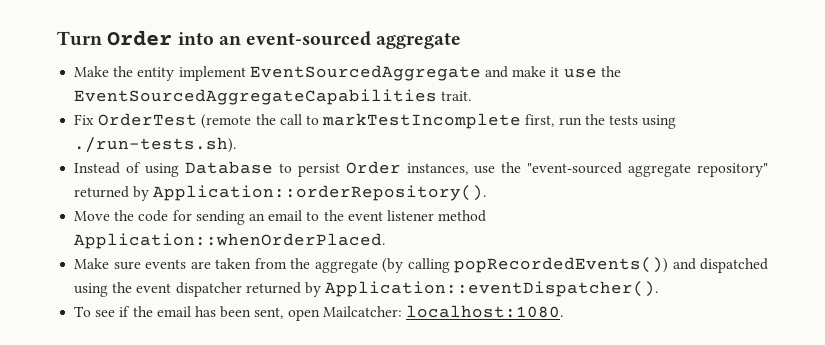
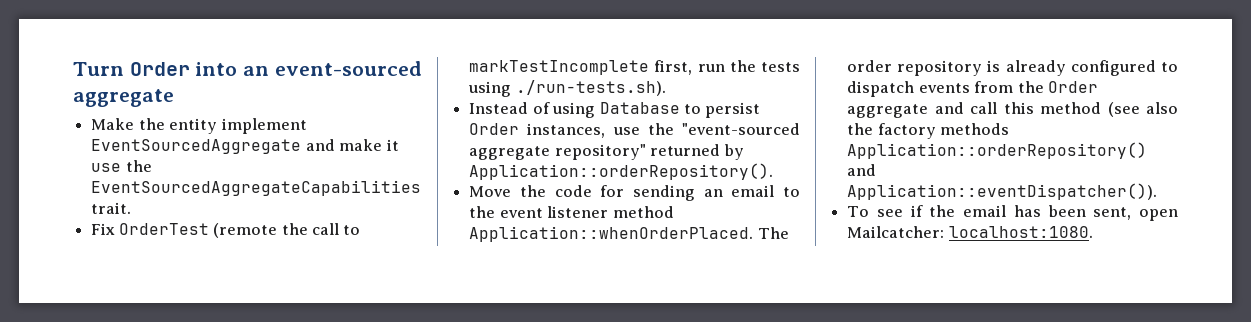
- Move the code for sending an email to the event listener method Application::whenOrderPlaced.
- Make sure events are taken from the aggregate (by calling popRecordedEvents()) and dispatched using the event dispatcher returned by Application::eventDispatcher().
+ Move the code for sending an email to the event listener method Application::whenOrderPlaced. The order repository is already configured to dispatch events from the Order aggregate and call this method (see also the factory methods Application::orderRepository() and Application::eventDispatcher()).

